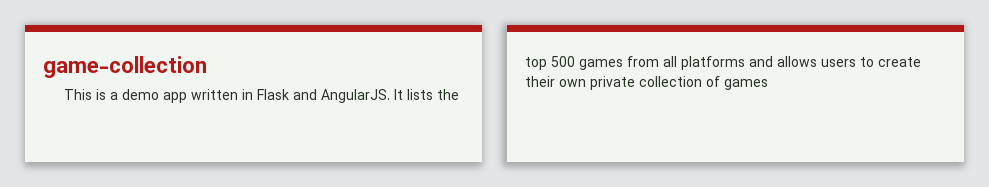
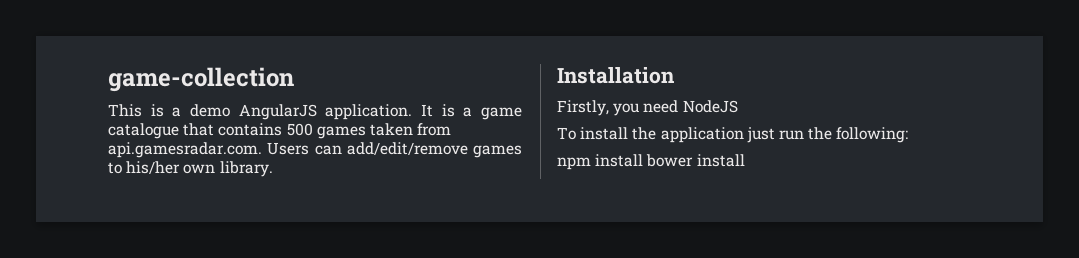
- This is a demo app written in Flask and AngularJS. It lists the top 500 games from all platforms and allows users to create their own private collection of games
+ This is a demo AngularJS application. It is a game catalogue that contains 500 games taken from api.gamesradar.com. Users can add/edit/remove games to his/her own library.
+ Installation
+ Firstly, you need NodeJS
+ To install the application just run the following:
+ npm install bower install

